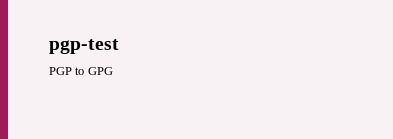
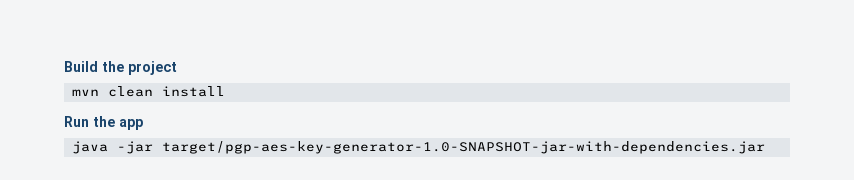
- pgp-test
- PGP to GPG
+ Build the project
+ mvn clean install
+ Run the app
+ java -jar target/pgp-aes-key-generator-1.0-SNAPSHOT-jar-with-dependencies.jar

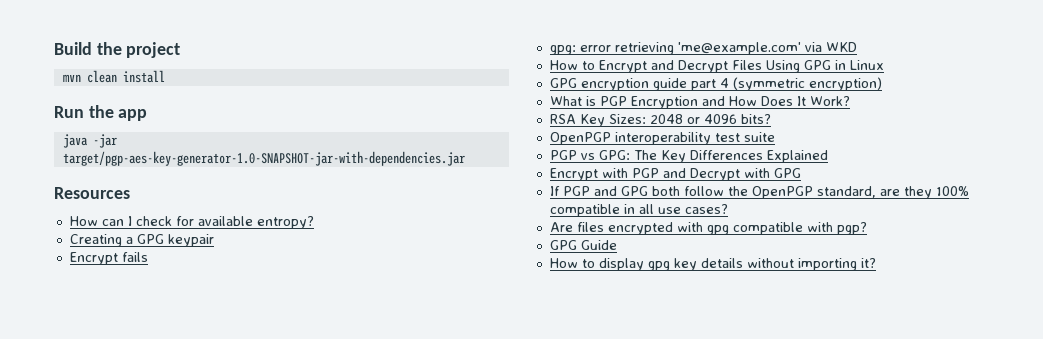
+ Resources
+ How can I check for available entropy?
+ Creating a GPG keypair
+ Encrypt fails
+ gpg: error retrieving 'me@example.com' via WKD
+ How to Encrypt and Decrypt Files Using GPG in Linux
+ GPG encryption guide part 4 (symmetric encryption)
+ What is PGP Encryption and How Does It Work?
+ RSA Key Sizes: 2048 or 4096 bits?
+ OpenPGP interoperability test suite
+ PGP vs GPG: The Key Differences Explained
+ Encrypt with PGP and Decrypt with GPG
+ If PGP and GPG both follow the OpenPGP standard, are they 100% compatible in all use cases?
+ Are files encrypted with gpg compatible with pgp?
+ GPG Guide
+ How to display gpg key details without importing it?

